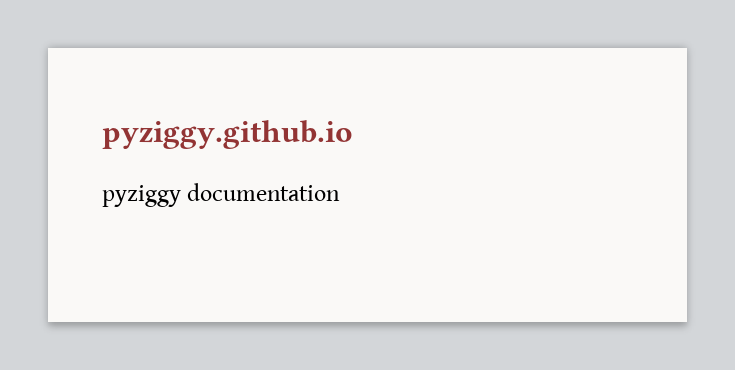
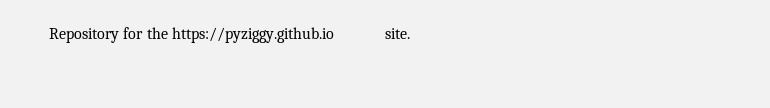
- pyziggy.github.io
- pyziggy documentation
+ Repository for the https://pyziggy.github.io site.

